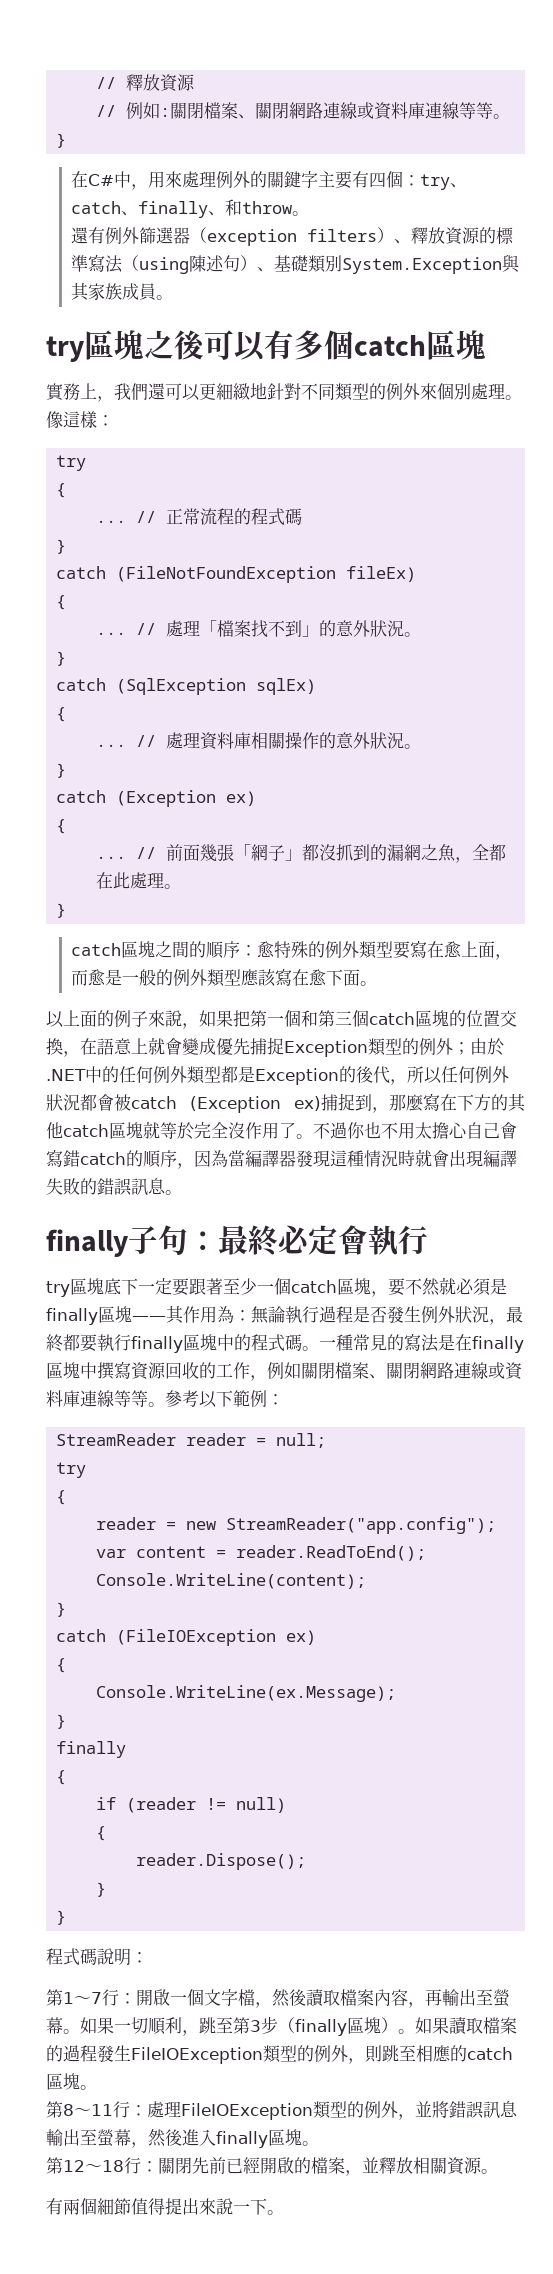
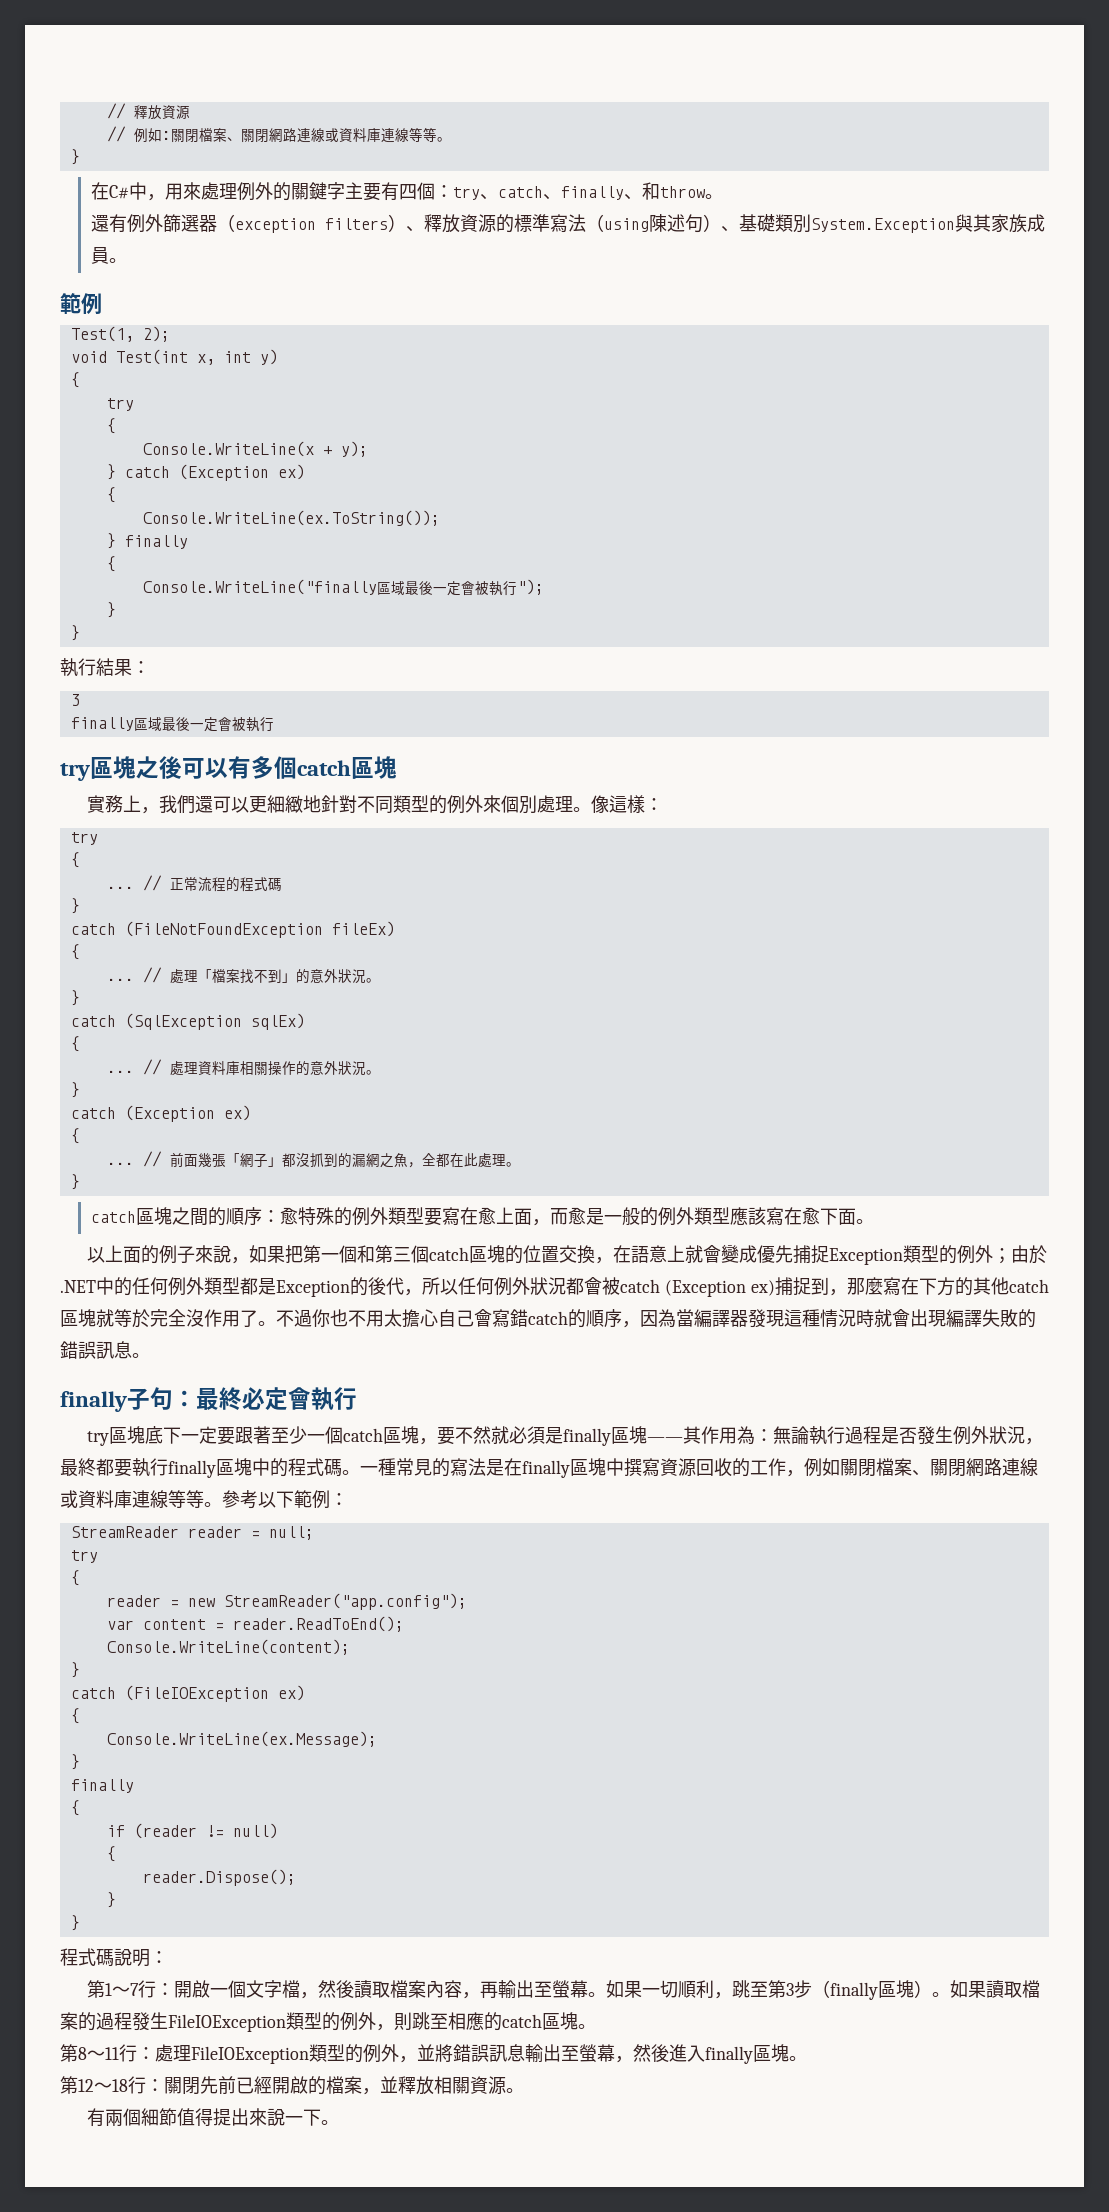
  還有例外篩選器（exception filters）、釋放資源的標準寫法（using陳述句）、基礎類別System.Exception與其家族成員。
+ 範例
+ Test(1, 2);
+ void Test(int x, int y)
+ {
+ try
+ {
+ Console.WriteLine(x + y);
+ } catch (Exception ex)
+ {
+ Console.WriteLine(ex.ToString());
+ } finally
+ {
+ Console.WriteLine("finally區域最後一定會被執行");
+ }
+ }
+ 執行結果：
+ 3
+ finally區域最後一定會被執行

